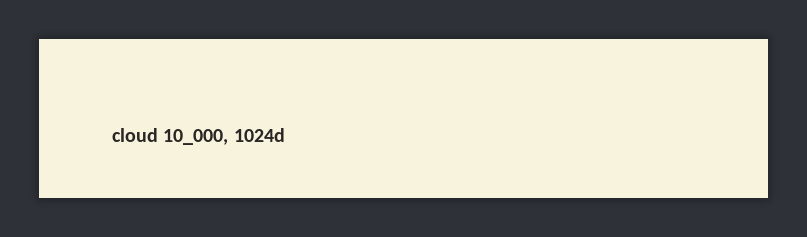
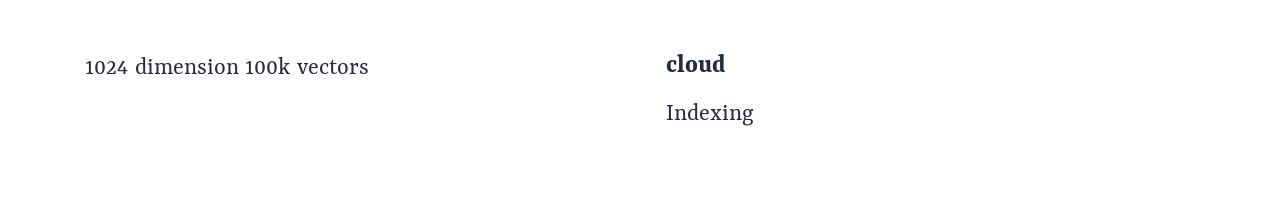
+ 1024 dimension 100k vectors
- cloud 10_000, 1024d
+ cloud
+ Indexing

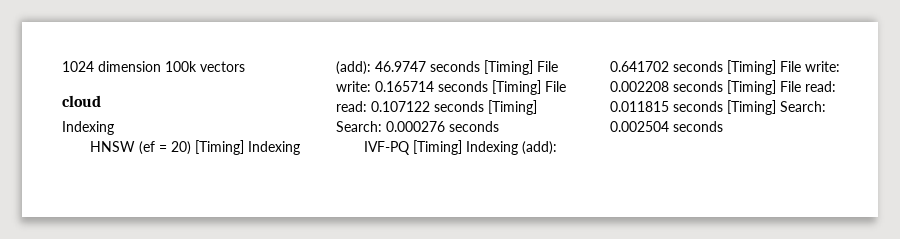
+ HNSW (ef = 20) [Timing] Indexing (add): 46.9747 seconds [Timing] File write: 0.165714 seconds [Timing] File read: 0.107122 seconds [Timing] Search: 0.000276 seconds
+ IVF-PQ [Timing] Indexing (add): 0.641702 seconds [Timing] File write: 0.002208 seconds [Timing] File read: 0.011815 seconds [Timing] Search: 0.002504 seconds

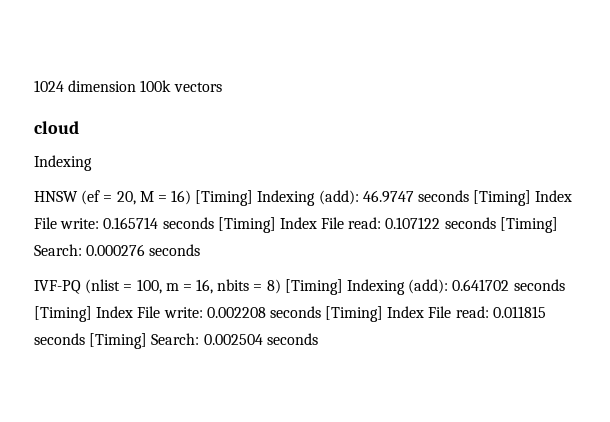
- HNSW (ef = 20) [Timing] Indexing (add): 46.9747 seconds [Timing] File write: 0.165714 seconds [Timing] File read: 0.107122 seconds [Timing] Search: 0.000276 seconds
+ HNSW (ef = 20, M = 16) [Timing] Indexing (add): 46.9747 seconds [Timing] Index File write: 0.165714 seconds [Timing] Index File read: 0.107122 seconds [Timing] Search: 0.000276 seconds
- IVF-PQ [Timing] Indexing (add): 0.641702 seconds [Timing] File write: 0.002208 seconds [Timing] File read: 0.011815 seconds [Timing] Search: 0.002504 seconds
+ IVF-PQ (nlist = 100, m = 16, nbits = 8) [Timing] Indexing (add): 0.641702 seconds [Timing] Index File write: 0.002208 seconds [Timing] Index File read: 0.011815 seconds [Timing] Search: 0.002504 seconds

